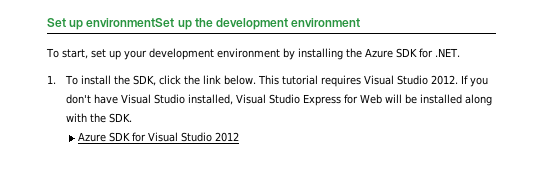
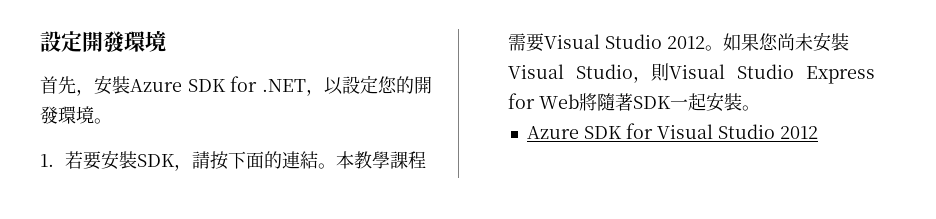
- Set up environmentSet up the development environment
- To start, set up your development environment by installing the Azure SDK for .NET.
- 1. To install the SDK, click the link below. This tutorial requires Visual Studio 2012. If you don't have Visual Studio installed, Visual Studio Express for Web will be installed along with the SDK.
+ 設定開發環境
+ 首先，安裝Azure SDK for .NET，以設定您的開發環境。
+ 1.若要安裝SDK，請按下面的連結。本教學課程需要Visual Studio 2012。如果您尚未安裝Visual Studio，則Visual Studio Express for Web將隨著SDK一起安裝。

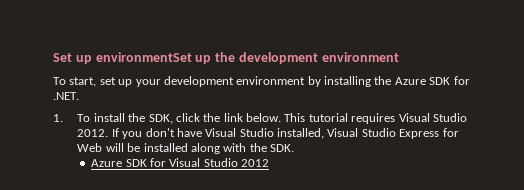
- 設定開發環境
- 首先，安裝Azure SDK for .NET，以設定您的開發環境。
- 1.若要安裝SDK，請按下面的連結。本教學課程需要Visual Studio 2012。如果您尚未安裝Visual Studio，則Visual Studio Express for Web將隨著SDK一起安裝。
+ Set up environmentSet up the development environment
+ To start, set up your development environment by installing the Azure SDK for .NET.
+ 1. To install the SDK, click the link below. This tutorial requires Visual Studio 2012. If you don't have Visual Studio installed, Visual Studio Express for Web will be installed along with the SDK.

